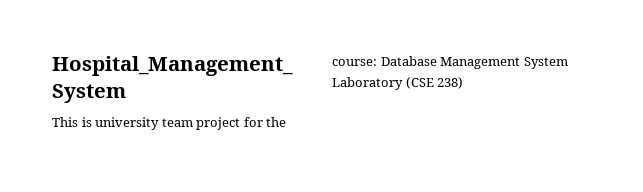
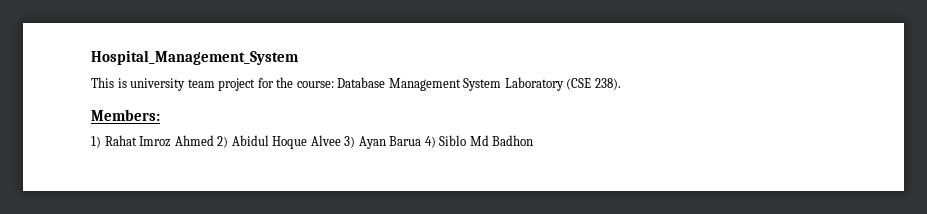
- This is university team project for the course: Database Management System Laboratory (CSE 238)
+ This is university team project for the course: Database Management System Laboratory (CSE 238).
+ Members:
+ 1) Rahat Imroz Ahmed 2) Abidul Hoque Alvee 3) Ayan Barua 4) Siblo Md Badhon

